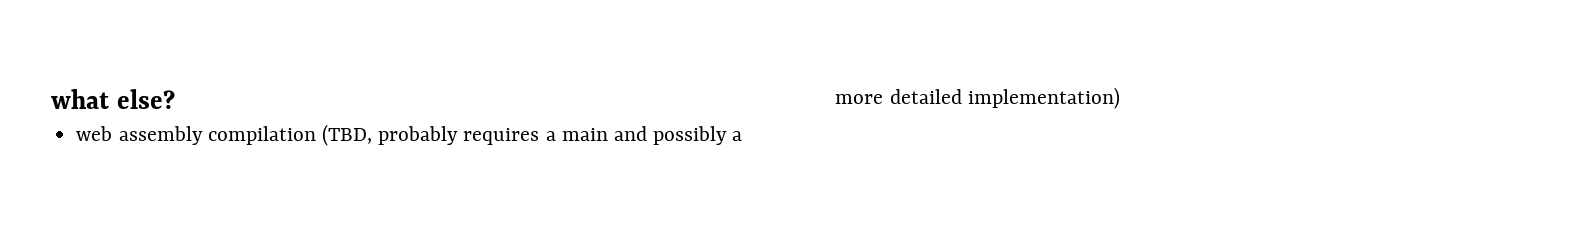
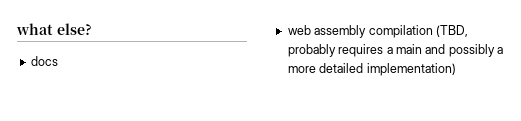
+ docs

